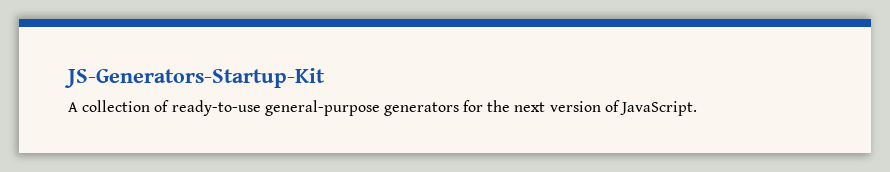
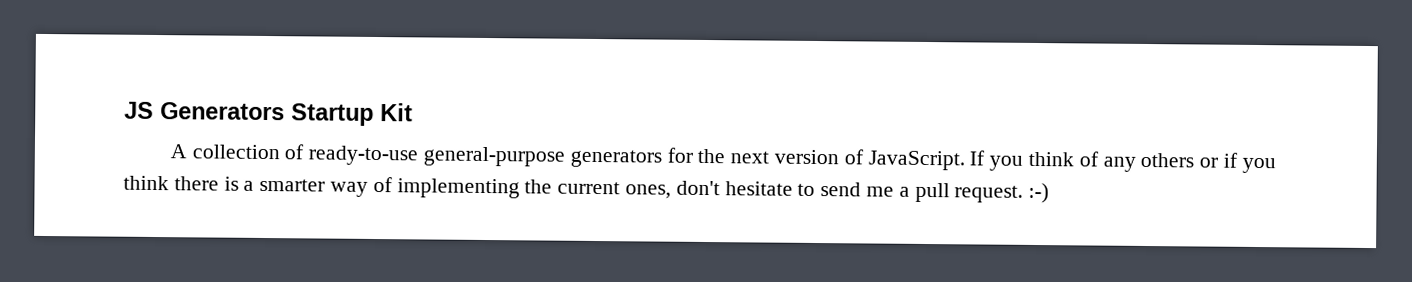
- JS-Generators-Startup-Kit
+ JS Generators Startup Kit
+ If you think of any others or if you think there is a smarter way of implementing the current ones, don't hesitate to send me a pull request. :-)

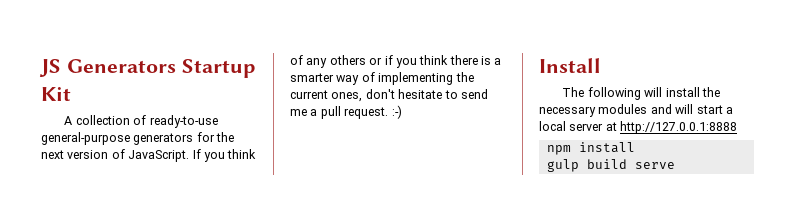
+ Install
+ The following will install the necessary modules and will start a local server at http://127.0.0.1:8888
+ npm install
+ gulp build serve

